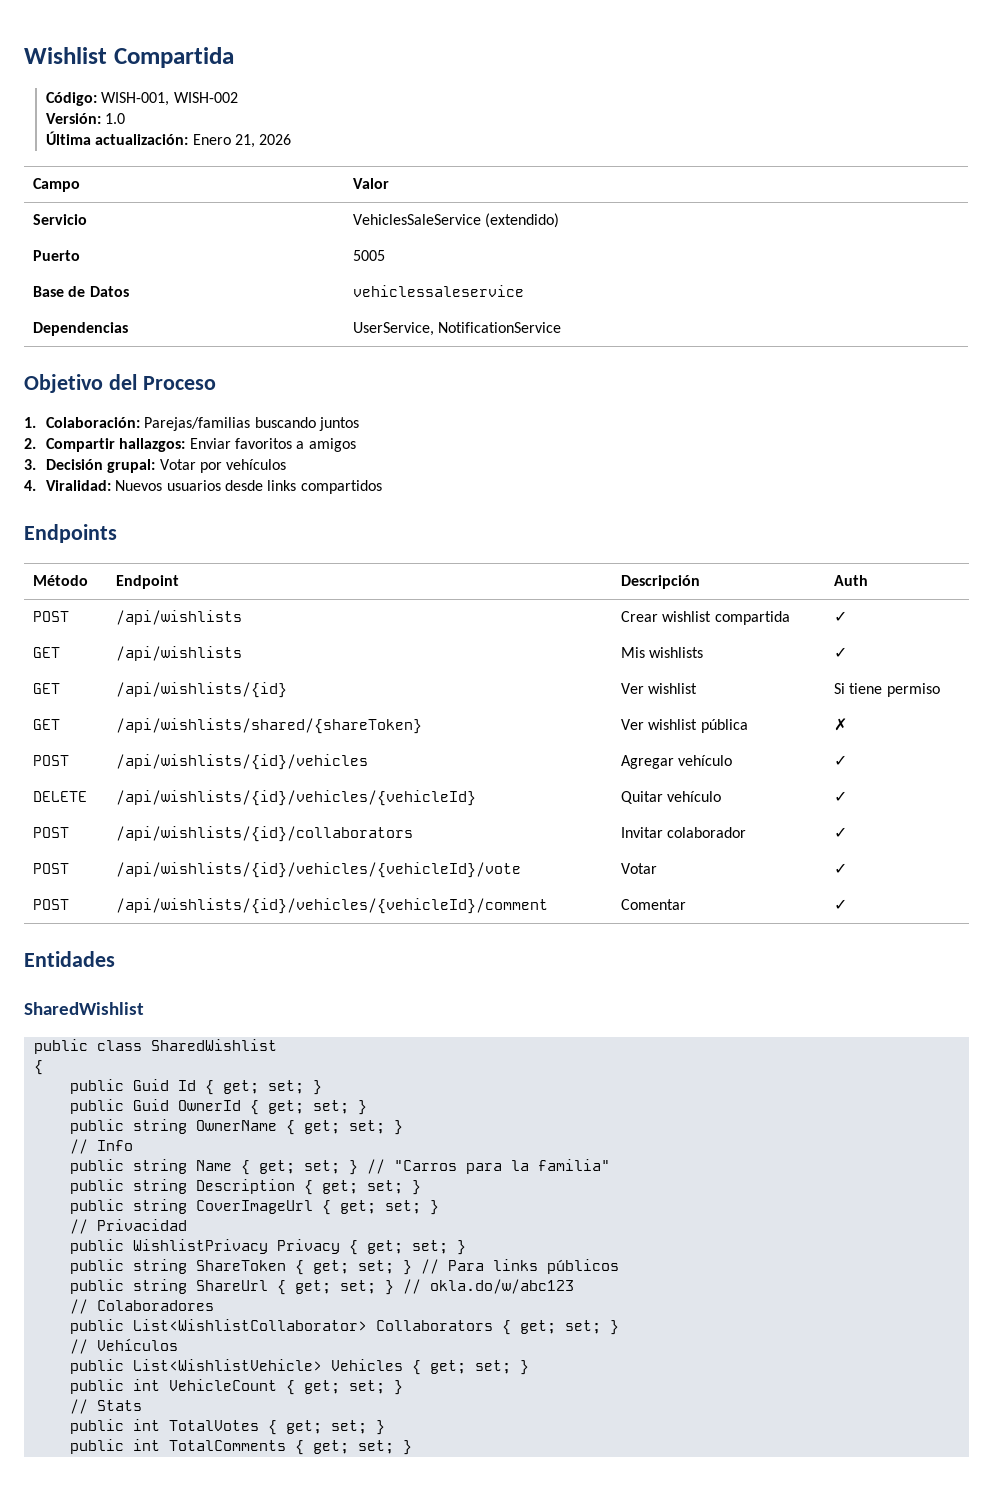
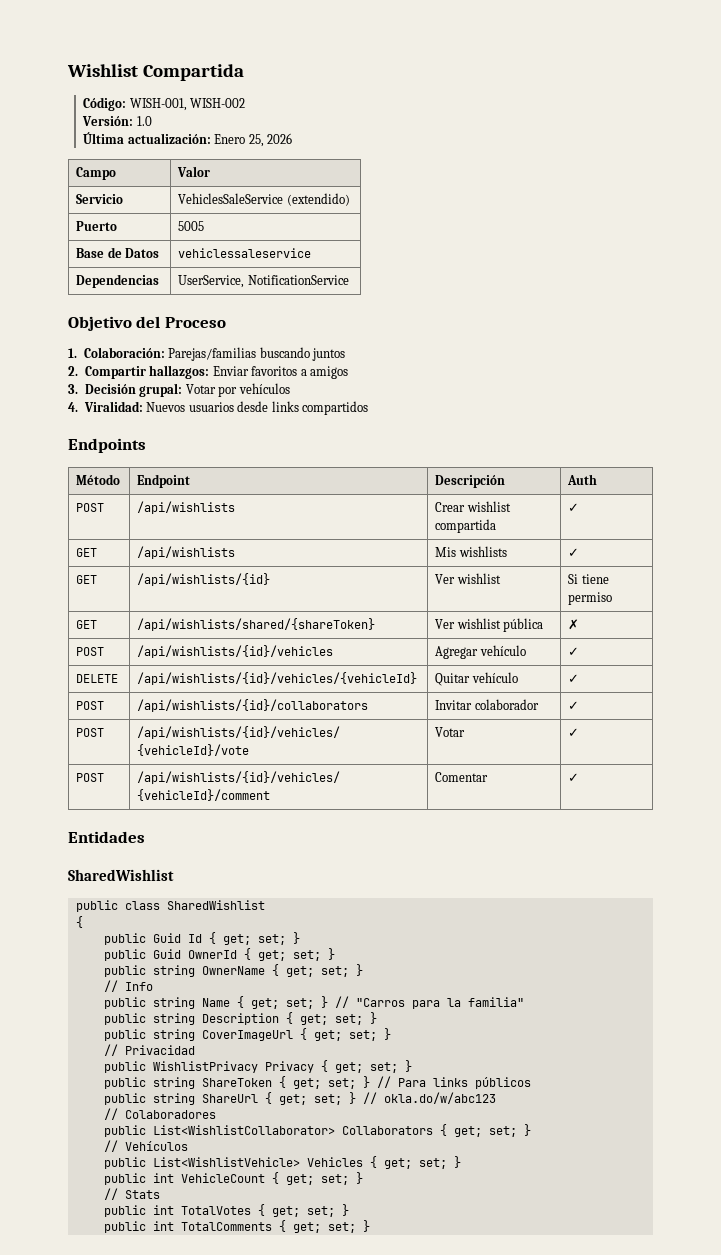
- Última actualización: Enero 21, 2026
+ Última actualización: Enero 25, 2026

